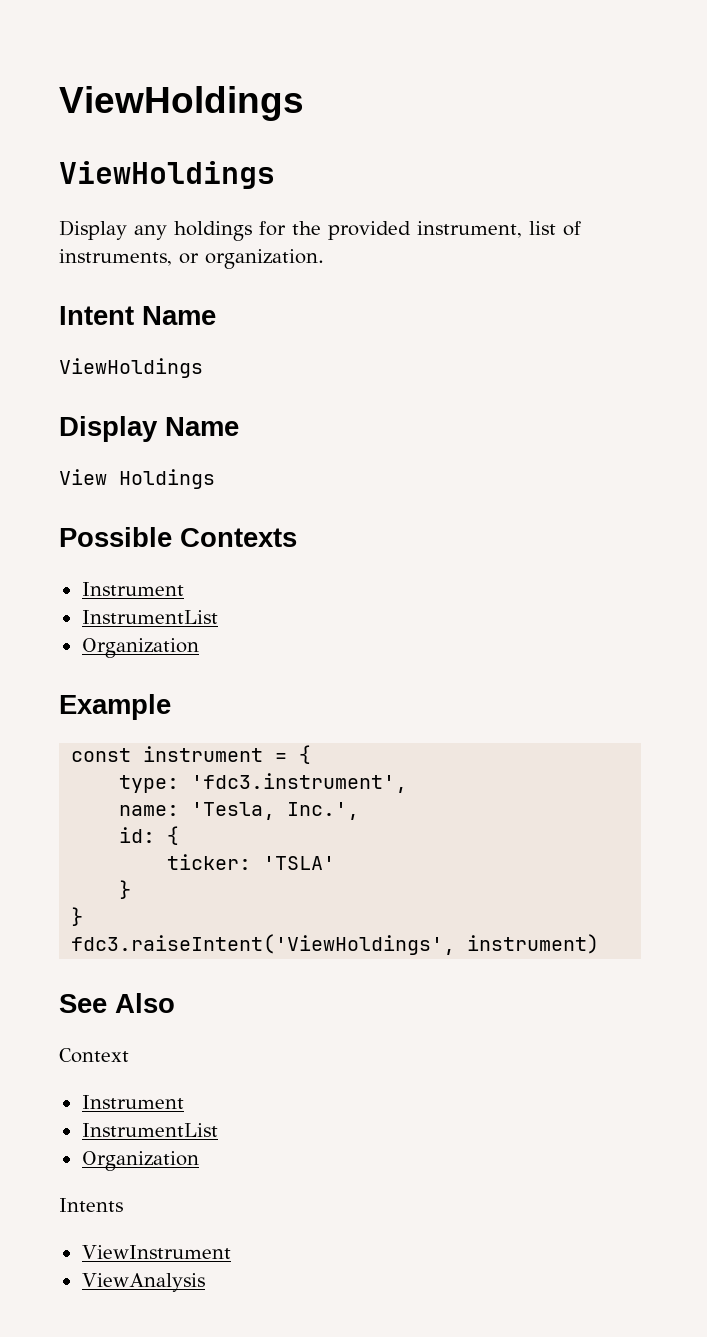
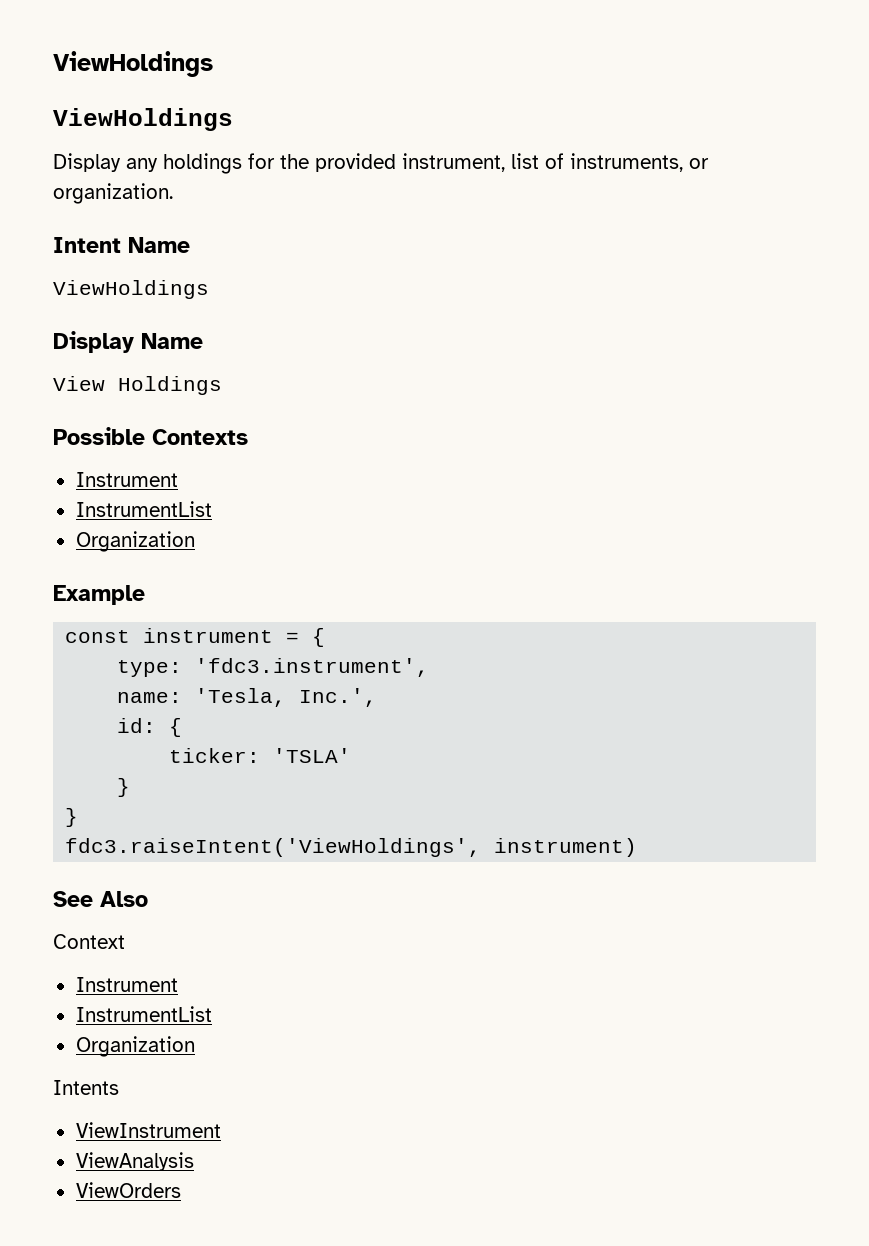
+ ViewOrders

